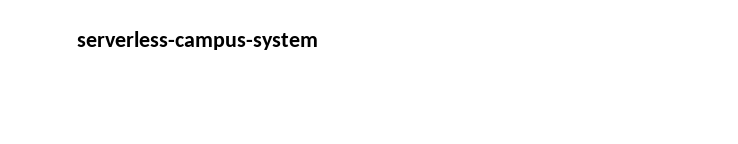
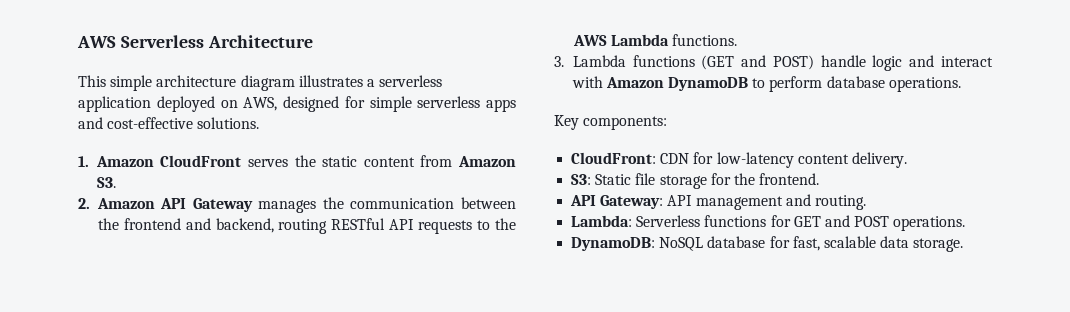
- serverless-campus-system
+ AWS Serverless Architecture
+ This simple architecture diagram illustrates a serverless application deployed on AWS, designed for simple serverless apps and cost-effective solutions.
+ 1. Amazon CloudFront serves the static content from Amazon S3.
+ 2. Amazon API Gateway manages the communication between the frontend and backend, routing RESTful API requests to the AWS Lambda functions.
+ 3. Lambda functions (GET and POST) handle logic and interact with Amazon DynamoDB to perform database operations.
+ Key components:
+ CloudFront: CDN for low-latency content delivery.
+ S3: Static file storage for the frontend.
+ API Gateway: API management and routing.
+ Lambda: Serverless functions for GET and POST operations.
+ DynamoDB: NoSQL database for fast, scalable data storage.

